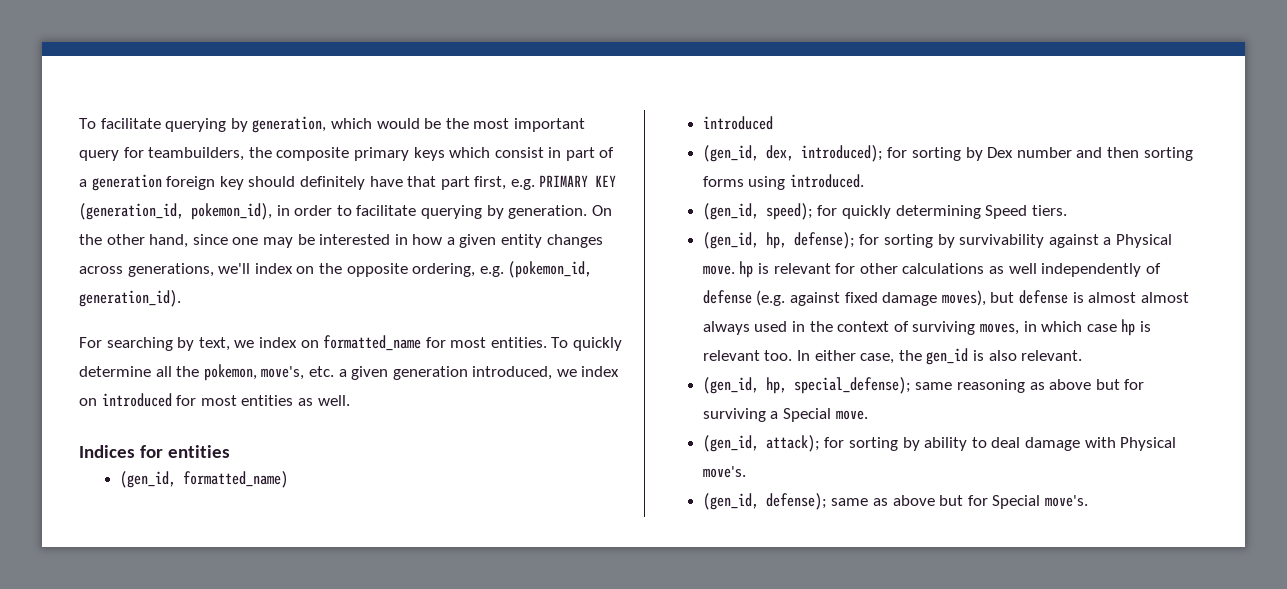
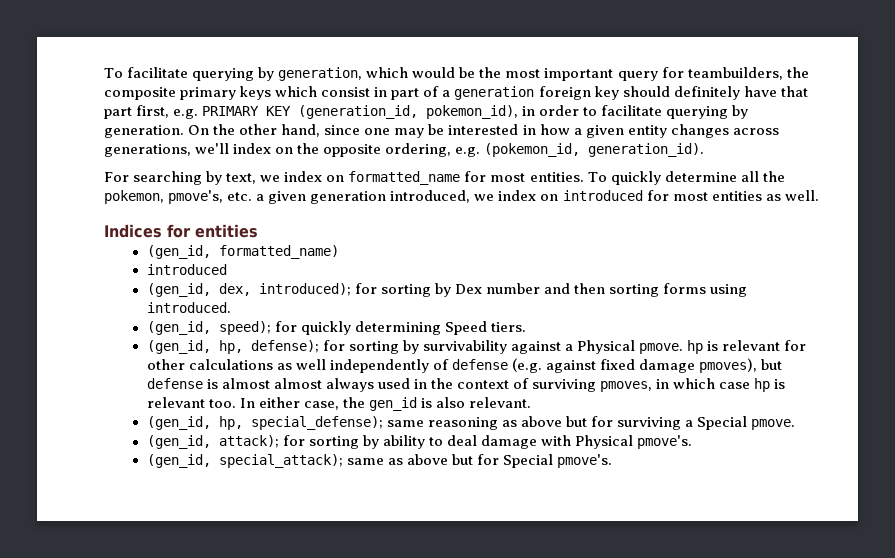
- To quickly determine all the pokemon, move's, etc. a given generation introduced, we index on introduced for most entities as well.
+ To quickly determine all the pokemon, pmove's, etc. a given generation introduced, we index on introduced for most entities as well.
- (gen_id, hp, defense); for sorting by survivability against a Physical move. hp is relevant for other calculations as well independently of defense (e.g. against fixed damage moves), but defense is almost almost always used in the context of surviving moves, in which case hp is relevant too.
+ (gen_id, hp, defense); for sorting by survivability against a Physical pmove. hp is relevant for other calculations as well independently of defense (e.g. against fixed damage pmoves), but defense is almost almost always used in the context of surviving pmoves, in which case hp is relevant too.
- (gen_id, hp, special_defense); same reasoning as above but for surviving a Special move.
+ (gen_id, hp, special_defense); same reasoning as above but for surviving a Special pmove.
- (gen_id, attack); for sorting by ability to deal damage with Physical move's.
- (gen_id, defense); same as above but for Special move's.
+ (gen_id, attack); for sorting by ability to deal damage with Physical pmove's.
+ (gen_id, special_attack); same as above but for Special pmove's.

